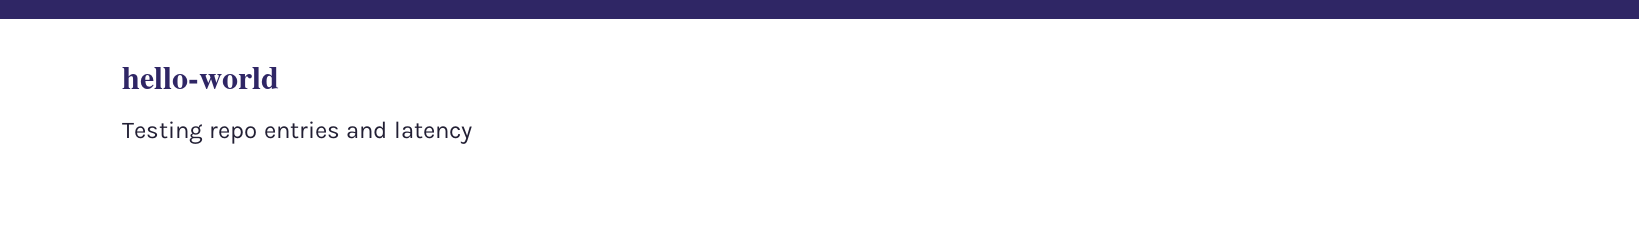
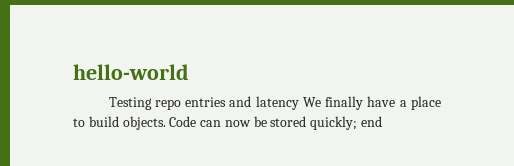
- Testing repo entries and latency
+ Testing repo entries and latency We finally have a place to build objects. Code can now be stored quickly; end

